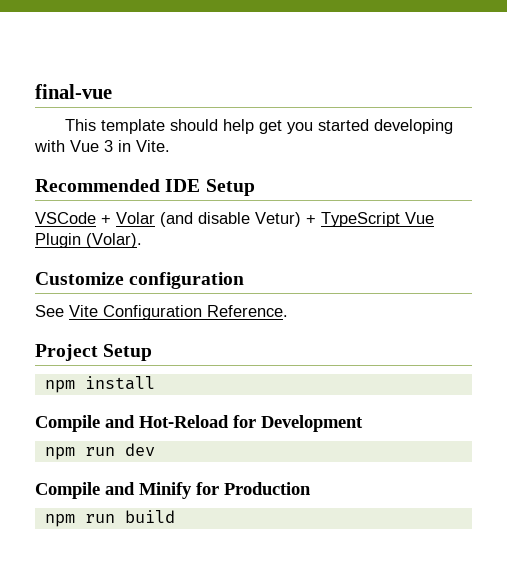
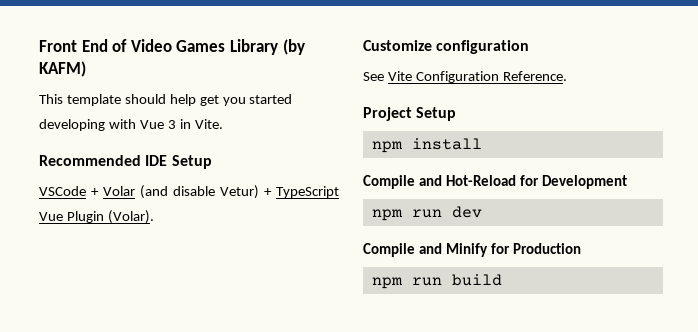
- final-vue
+ Front End of Video Games Library (by KAFM)

